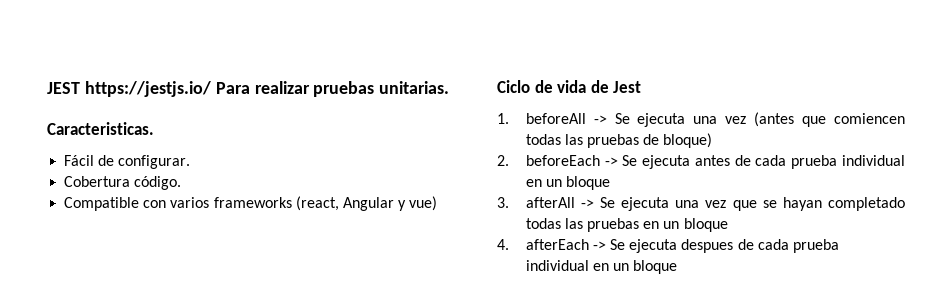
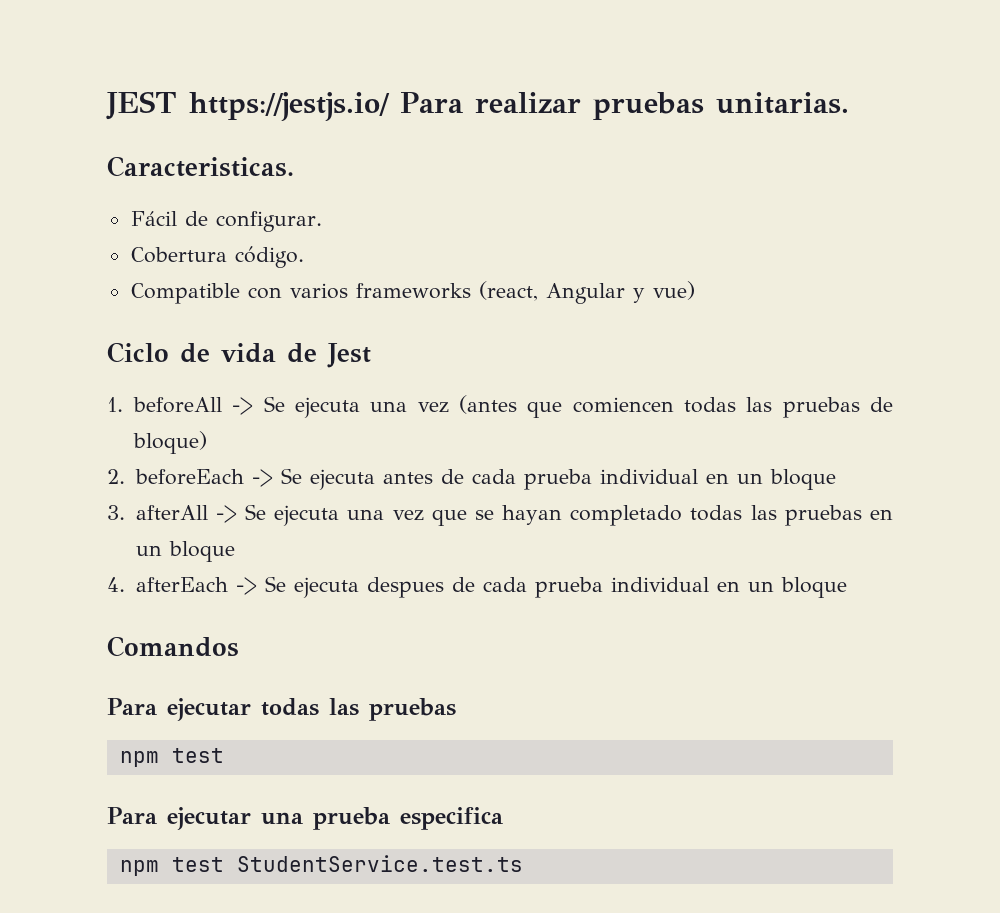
+ Comandos
+ Para ejecutar todas las pruebas
+ npm test
+ Para ejecutar una prueba especifica
+ npm test StudentService.test.ts

